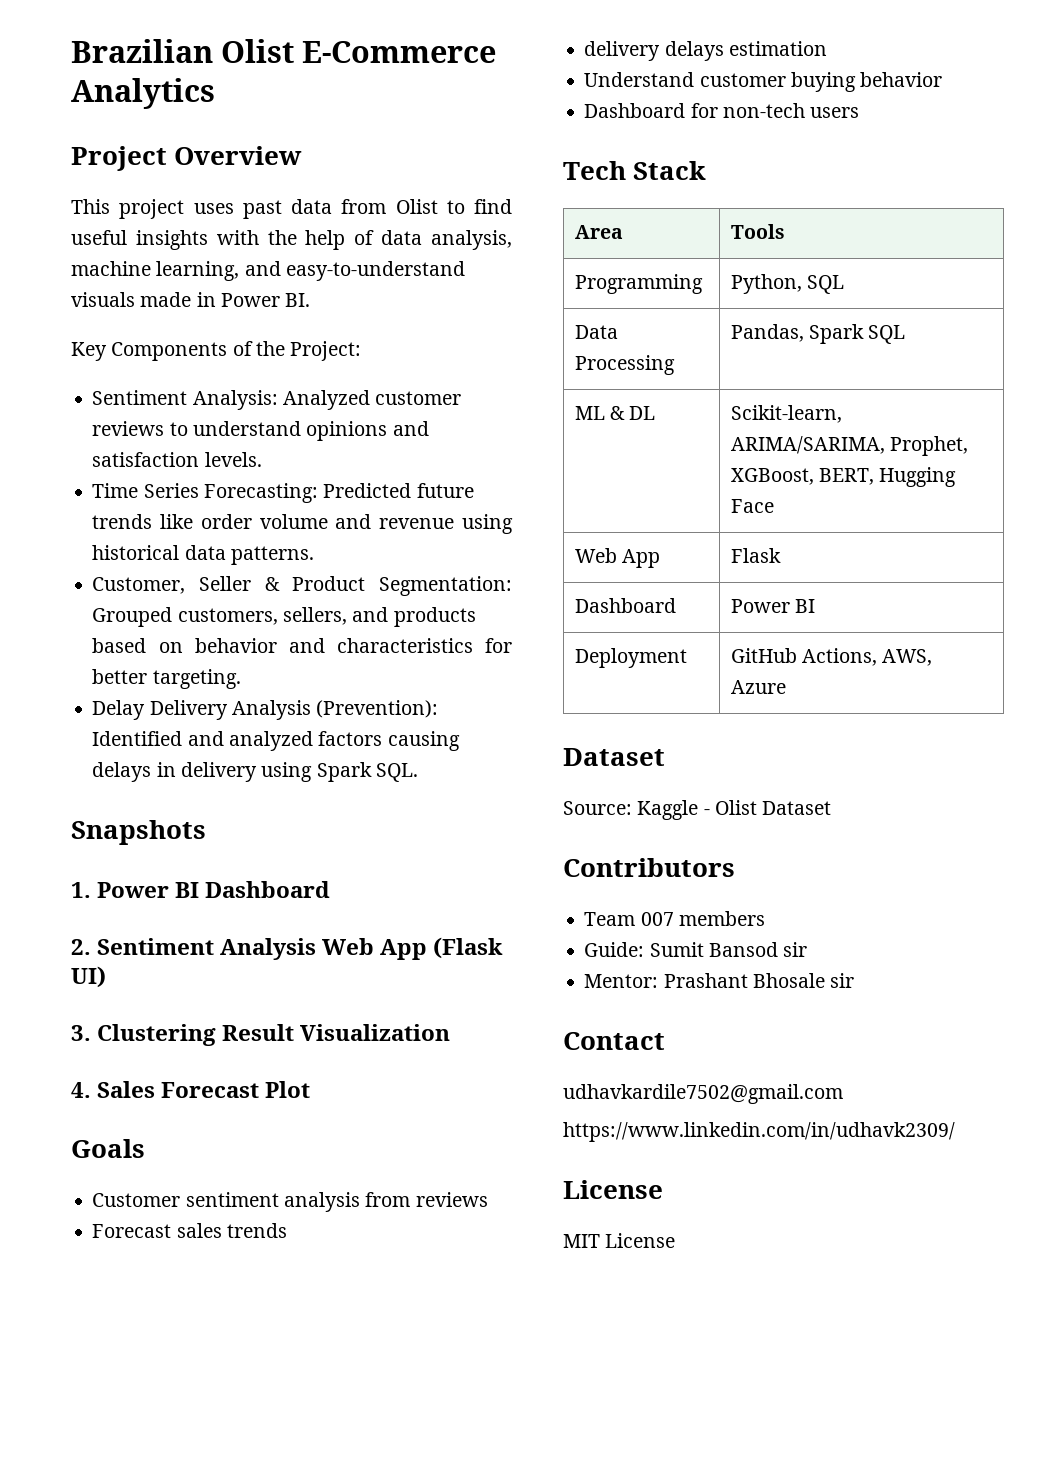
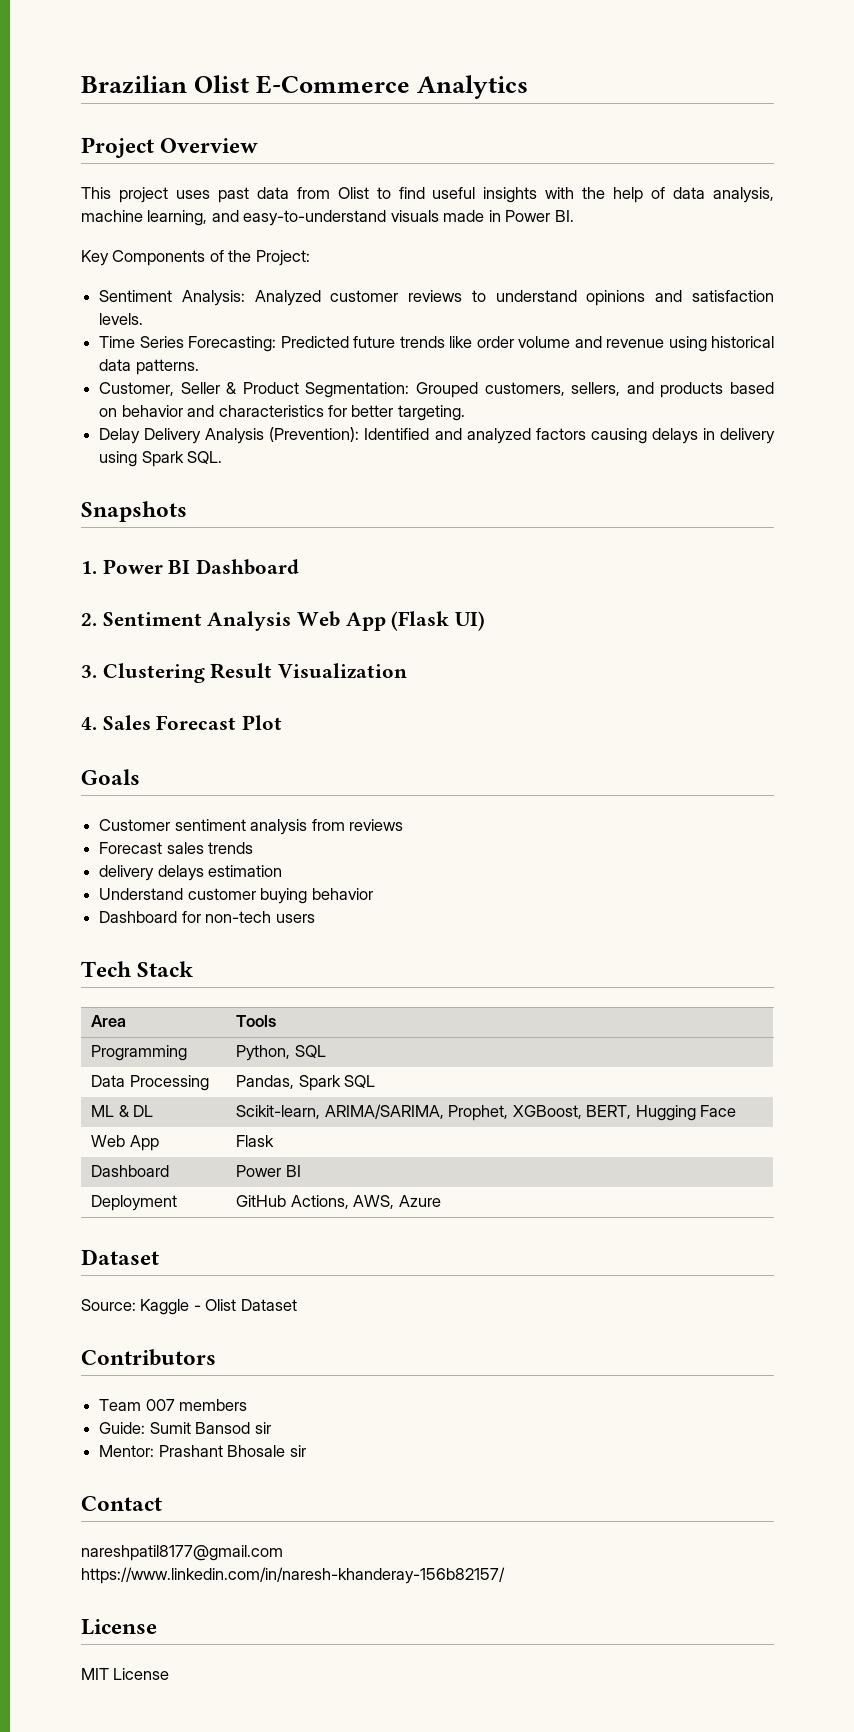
- udhavkardile7502@gmail.com
- https://www.linkedin.com/in/udhavk2309/
+ nareshpatil8177@gmail.com
+ https://www.linkedin.com/in/naresh-khanderay-156b82157/

